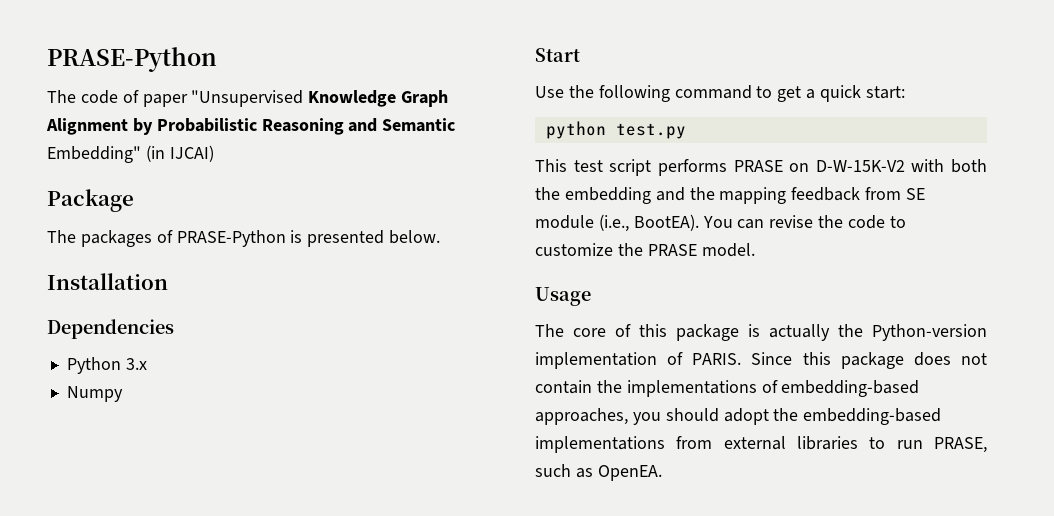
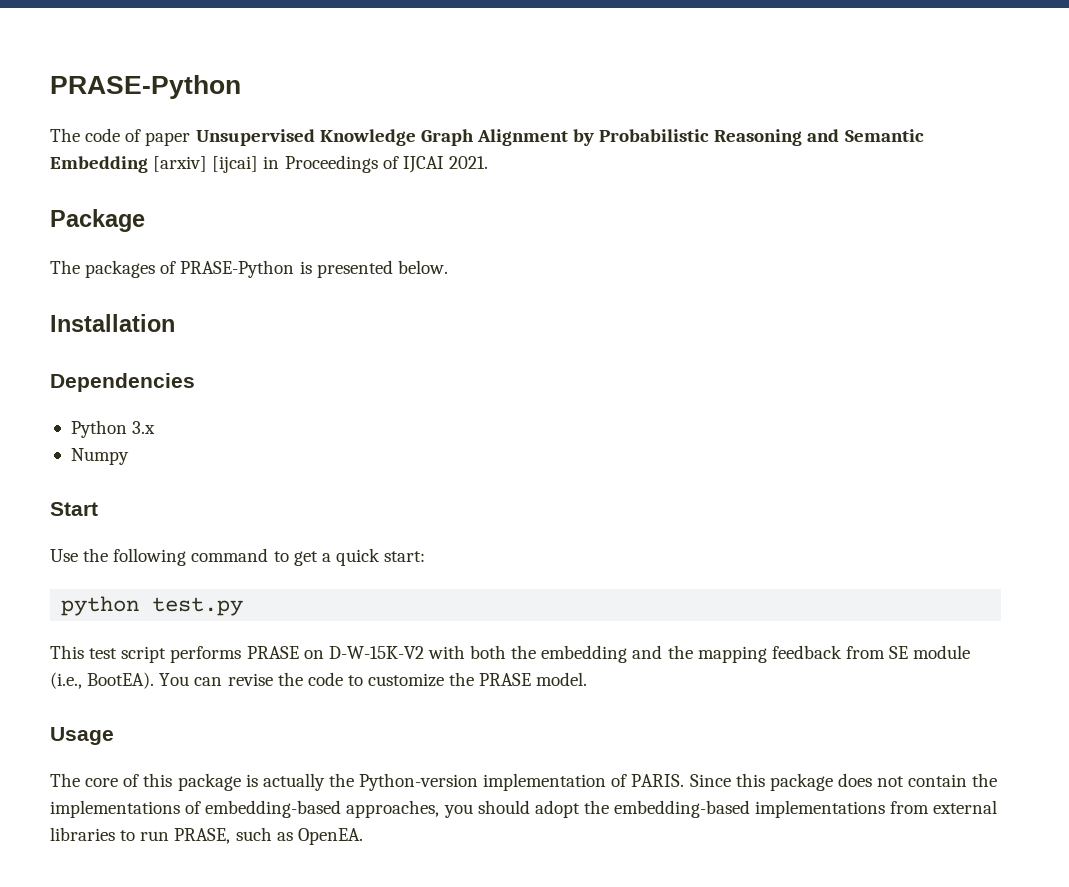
- The code of paper "Unsupervised Knowledge Graph Alignment by Probabilistic Reasoning and Semantic Embedding" (in IJCAI)
+ The code of paper Unsupervised Knowledge Graph Alignment by Probabilistic Reasoning and Semantic Embedding [arxiv] [ijcai] in Proceedings of IJCAI 2021.

